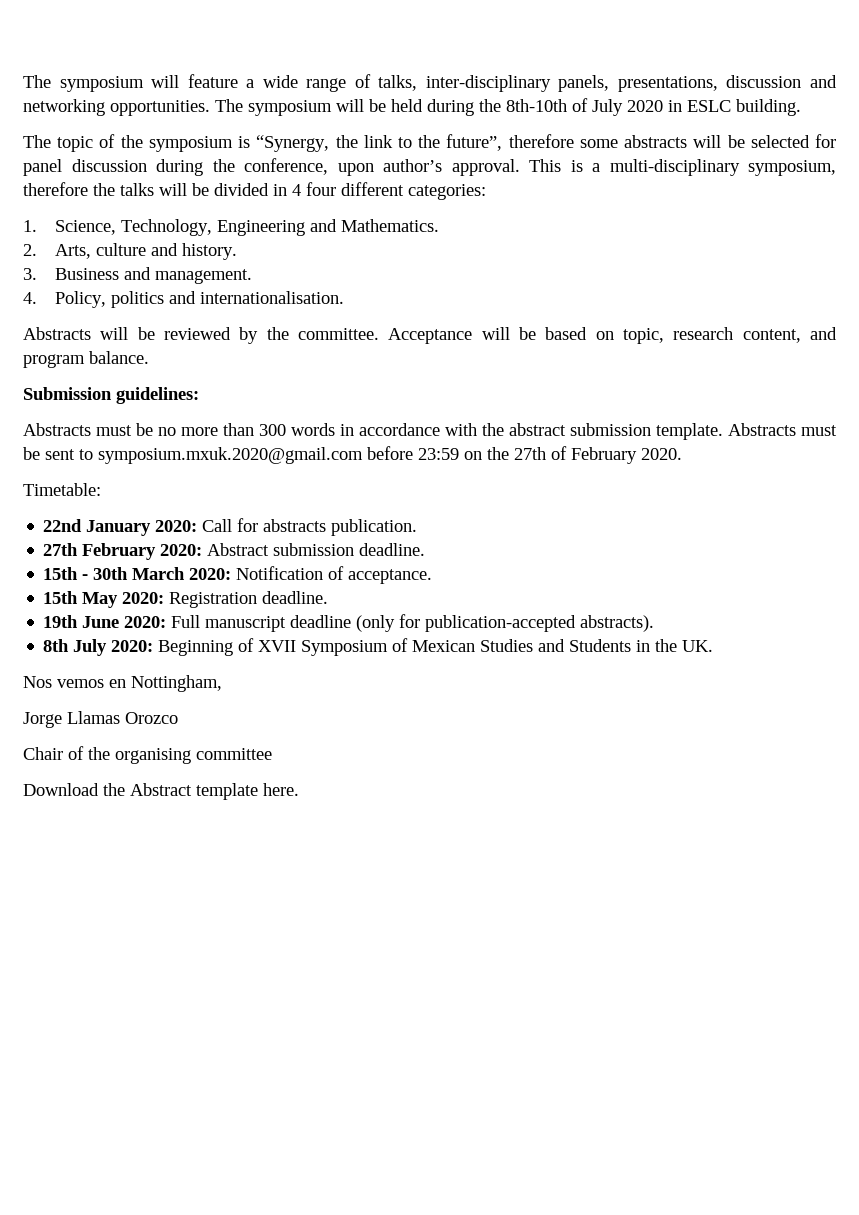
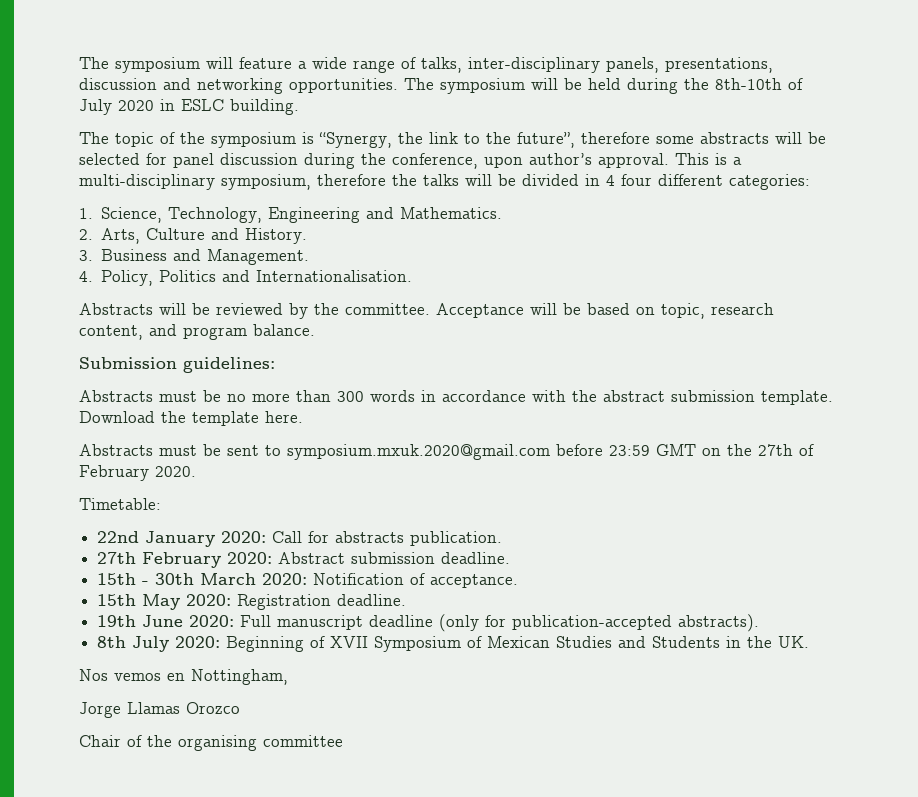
- 2. Arts, culture and history.
+ 2. Arts, Culture and History.
- 3. Business and management.
+ 3. Business and Management.
- 4. Policy, politics and internationalisation.
+ 4. Policy, Politics and Internationalisation.
- Abstracts must be no more than 300 words in accordance with the abstract submission template. Abstracts must be sent to symposium.mxuk.2020@gmail.com before 23:59 on the 27th of February 2020.
+ Abstracts must be no more than 300 words in accordance with the abstract submission template. Download the template here.
+ Abstracts must be sent to symposium.mxuk.2020@gmail.com before 23:59 GMT on the 27th of February 2020.
- Download the Abstract template here.

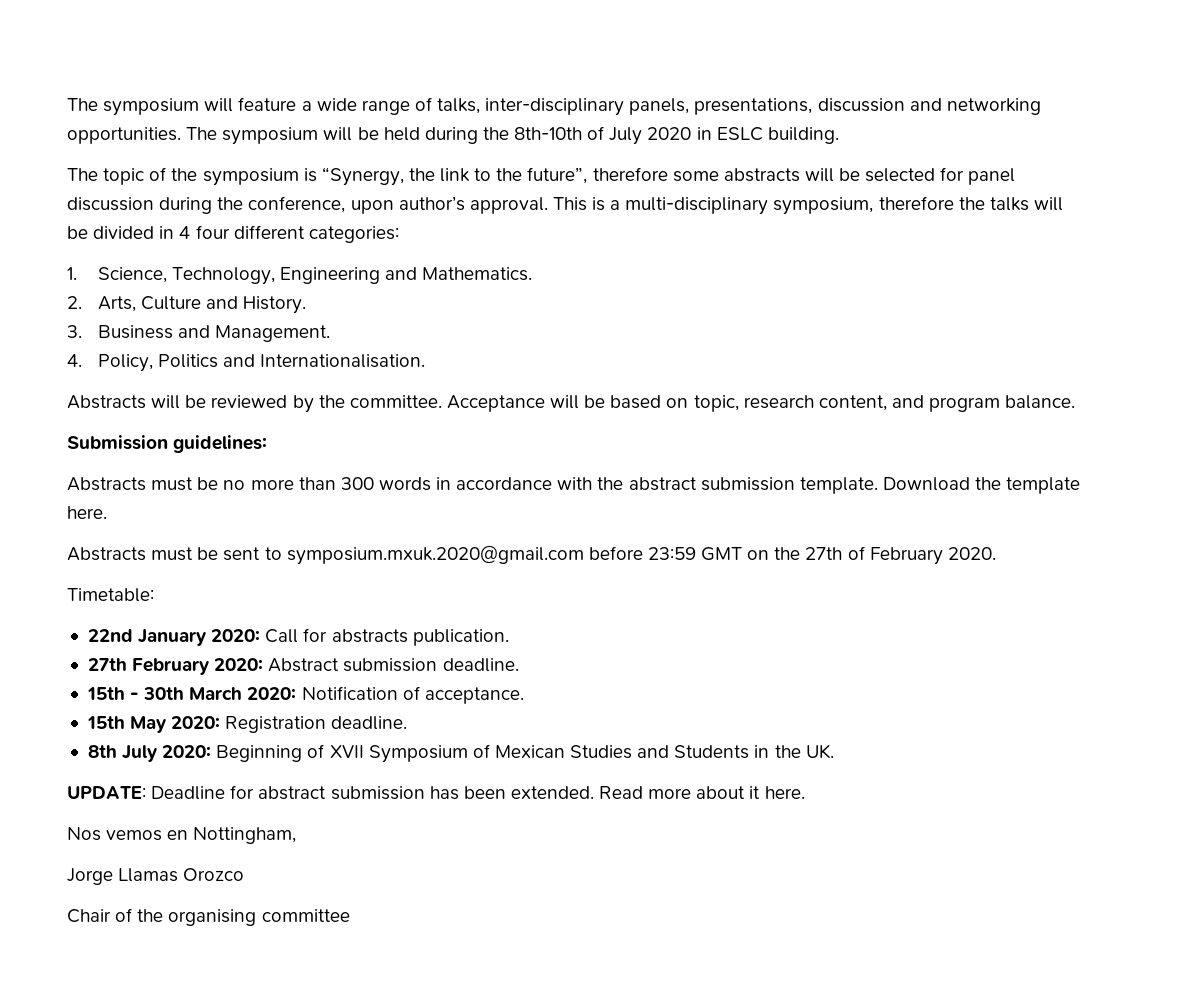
- 19th June 2020: Full manuscript deadline (only for publication-accepted abstracts).
+ UPDATE: Deadline for abstract submission has been extended. Read more about it here.

